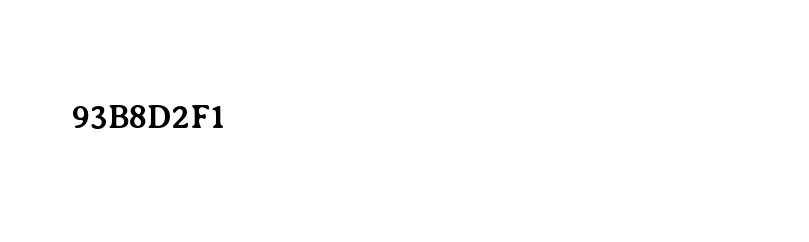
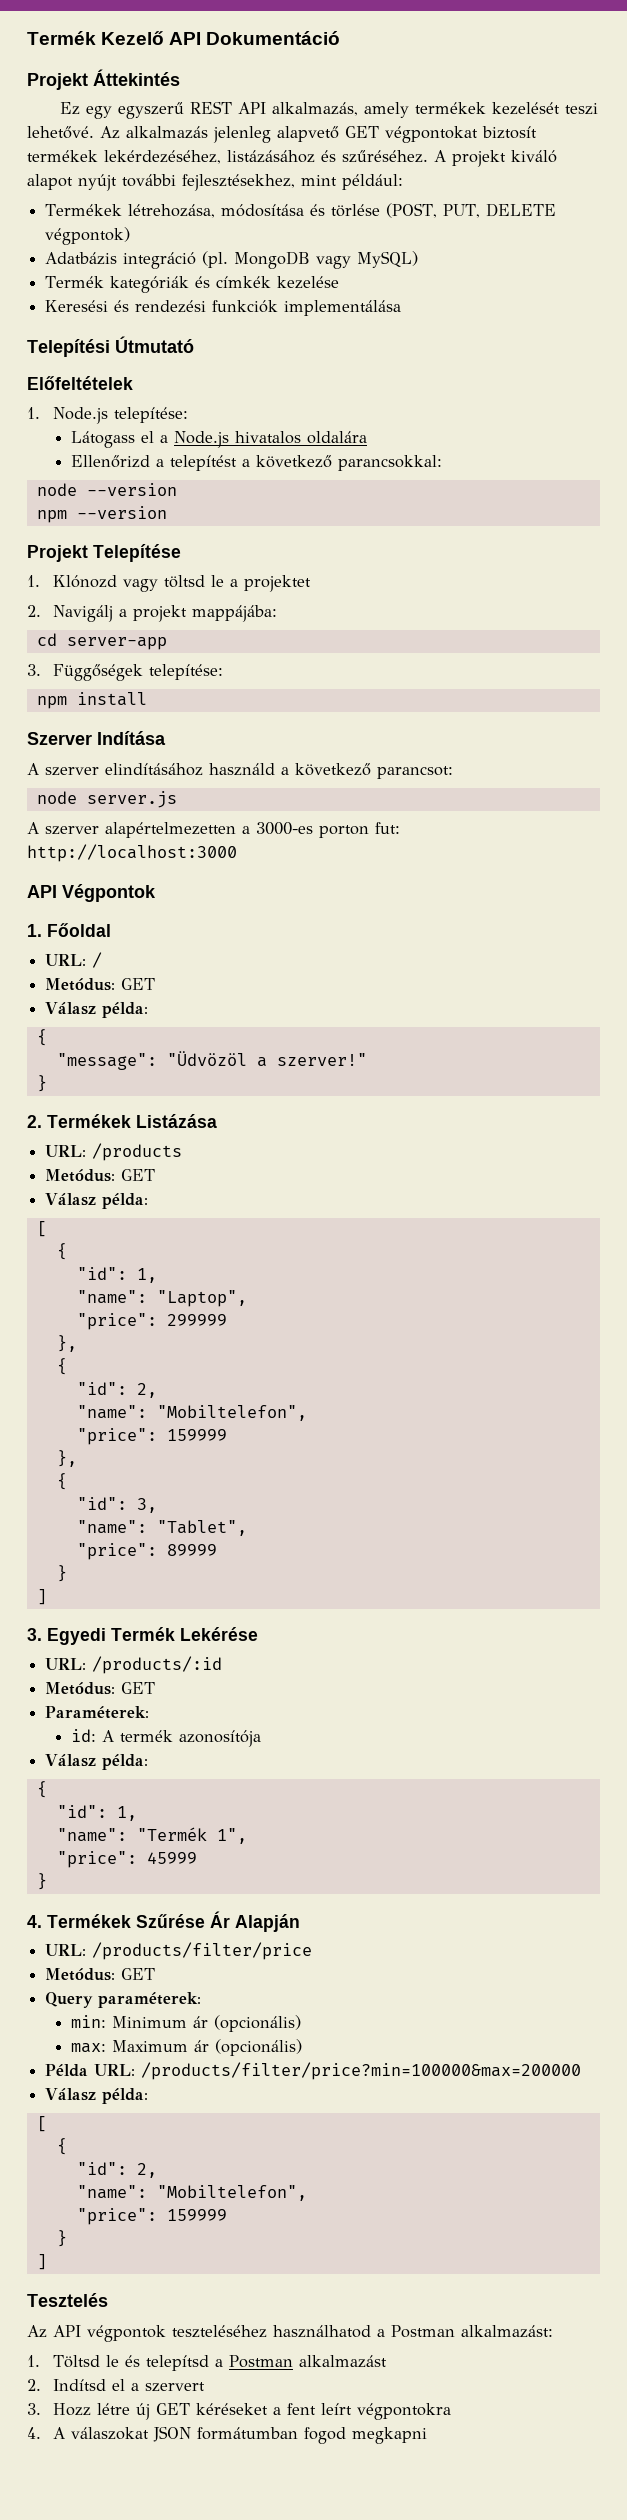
- 93B8D2F1
+ Termék Kezelő API Dokumentáció
+ Projekt Áttekintés
+ Ez egy egyszerű REST API alkalmazás, amely termékek kezelését teszi lehetővé. Az alkalmazás jelenleg alapvető GET végpontokat biztosít termékek lekérdezéséhez, listázásához és szűréséhez. A projekt kiváló alapot nyújt további fejlesztésekhez, mint például:
+ Termékek létrehozása, módosítása és törlése (POST, PUT, DELETE végpontok)
+ Adatbázis integráció (pl. MongoDB vagy MySQL)
+ Termék kategóriák és címkék kezelése
+ Keresési és rendezési funkciók implementálása
+ Telepítési Útmutató
+ Előfeltételek
+ 1. Node.js telepítése:
+ Látogass el a Node.js hivatalos oldalára
+ Ellenőrizd a telepítést a következő parancsokkal:
+ node --version
+ npm --version
+ Projekt Telepítése
+ 1. Klónozd vagy töltsd le a projektet
+ 2. Navigálj a projekt mappájába:
+ cd server-app
+ 3. Függőségek telepítése:
+ npm install
+ Szerver Indítása
+ A szerver elindításához használd a következő parancsot:
+ node server.js
+ A szerver alapértelmezetten a 3000-es porton fut: http://localhost:3000
+ API Végpontok
+ 1. Főoldal
+ URL: /
+ Metódus: GET
+ Válasz példa:
+ {
+ "message": "Üdvözöl a szerver!"
+ }
+ 2. Termékek Listázása
+ URL: /products
+ Metódus: GET
+ Válasz példa:
+ [
+ {
+ "id": 1,
+ "name": "Laptop",
+ "price": 299999
+ },
+ {
+ "id": 2,
+ "name": "Mobiltelefon",
+ "price": 159999
+ },
+ {
+ "id": 3,
+ "name": "Tablet",
+ "price": 89999
+ }
+ ]
+ 3. Egyedi Termék Lekérése
+ URL: /products/:id
+ Metódus: GET
+ Paraméterek:
+ id: A termék azonosítója
+ Válasz példa:
+ {
+ "id": 1,
+ "name": "Termék 1",
+ "price": 45999
+ }
+ 4. Termékek Szűrése Ár Alapján
+ URL: /products/filter/price
+ Metódus: GET
+ Query paraméterek:
+ min: Minimum ár (opcionális)
+ max: Maximum ár (opcionális)
+ Példa URL: /products/filter/price?min=100000&max=200000
+ Válasz példa:
+ [
+ {
+ "id": 2,
+ "name": "Mobiltelefon",
+ "price": 159999
+ }
+ ]
+ Tesztelés
+ Az API végpontok teszteléséhez használhatod a Postman alkalmazást:
+ 1. Töltsd le és telepítsd a Postman alkalmazást
+ 2. Indítsd el a szervert
+ 3. Hozz létre új GET kéréseket a fent leírt végpontokra
+ 4. A válaszokat JSON formátumban fogod megkapni

